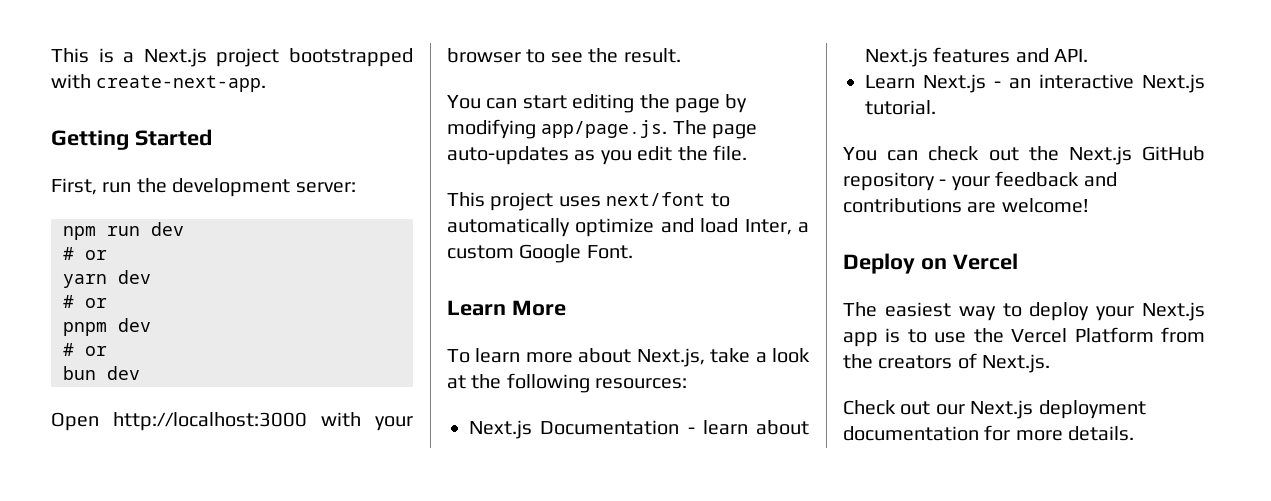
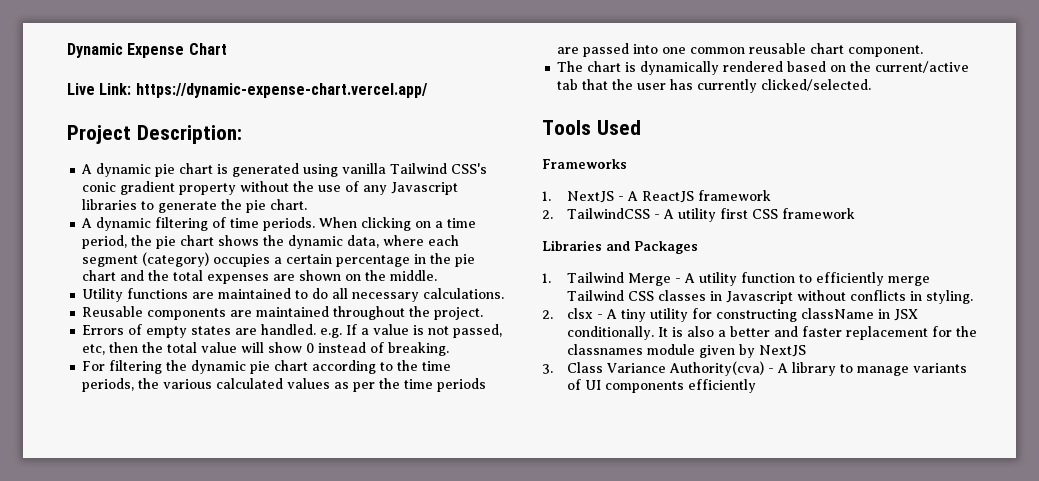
- This is a Next.js project bootstrapped with create-next-app.
- Getting Started
- First, run the development server:
- npm run dev
- # or
- yarn dev
- # or
- pnpm dev
- # or
- bun dev
- Open http://localhost:3000 with your browser to see the result.
- You can start editing the page by modifying app/page.js. The page auto-updates as you edit the file.
- This project uses next/font to automatically optimize and load Inter, a custom Google Font.
- Learn More
- To learn more about Next.js, take a look at the following resources:
- Next.js Documentation - learn about Next.js features and API.
- Learn Next.js - an interactive Next.js tutorial.
- You can check out the Next.js GitHub repository - your feedback and contributions are welcome!
- Deploy on Vercel
- The easiest way to deploy your Next.js app is to use the Vercel Platform from the creators of Next.js.
- Check out our Next.js deployment documentation for more details.
+ Dynamic Expense Chart
+ Live Link: https://dynamic-expense-chart.vercel.app/
+ Project Description:
+ A dynamic pie chart is generated using vanilla Tailwind CSS's conic gradient property without the use of any Javascript libraries to generate the pie chart.
+ A dynamic filtering of time periods. When clicking on a time period, the pie chart shows the dynamic data, where each segment (category) occupies a certain percentage in the pie chart and the total expenses are shown on the middle.
+ Utility functions are maintained to do all necessary calculations.
+ Reusable components are maintained throughout the project.
+ Errors of empty states are handled. e.g. If a value is not passed, etc, then the total value will show 0 instead of breaking.
+ For filtering the dynamic pie chart according to the time periods, the various calculated values as per the time periods are passed into one common reusable chart component.
+ The chart is dynamically rendered based on the current/active tab that the user has currently clicked/selected.
+ Tools Used
+ Frameworks
+ 1. NextJS - A ReactJS framework
+ 2. TailwindCSS - A utility first CSS framework
+ Libraries and Packages
+ 1. Tailwind Merge - A utility function to efficiently merge Tailwind CSS classes in Javascript without conflicts in styling.
+ 2. clsx - A tiny utility for constructing className in JSX conditionally. It is also a better and faster replacement for the classnames module given by NextJS
+ 3. Class Variance Authority(cva) - A library to manage variants of UI components efficiently

